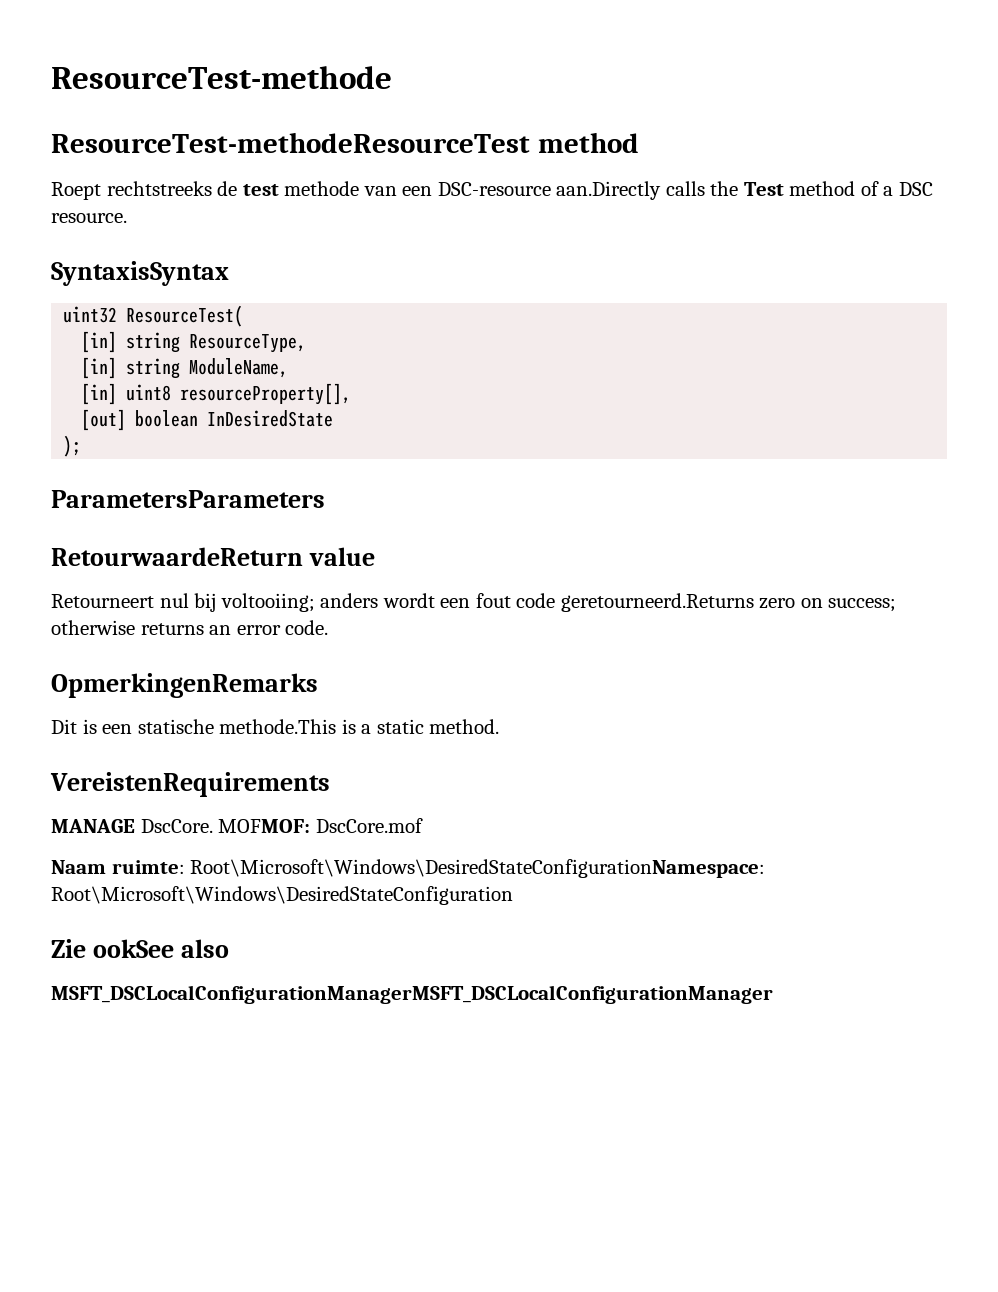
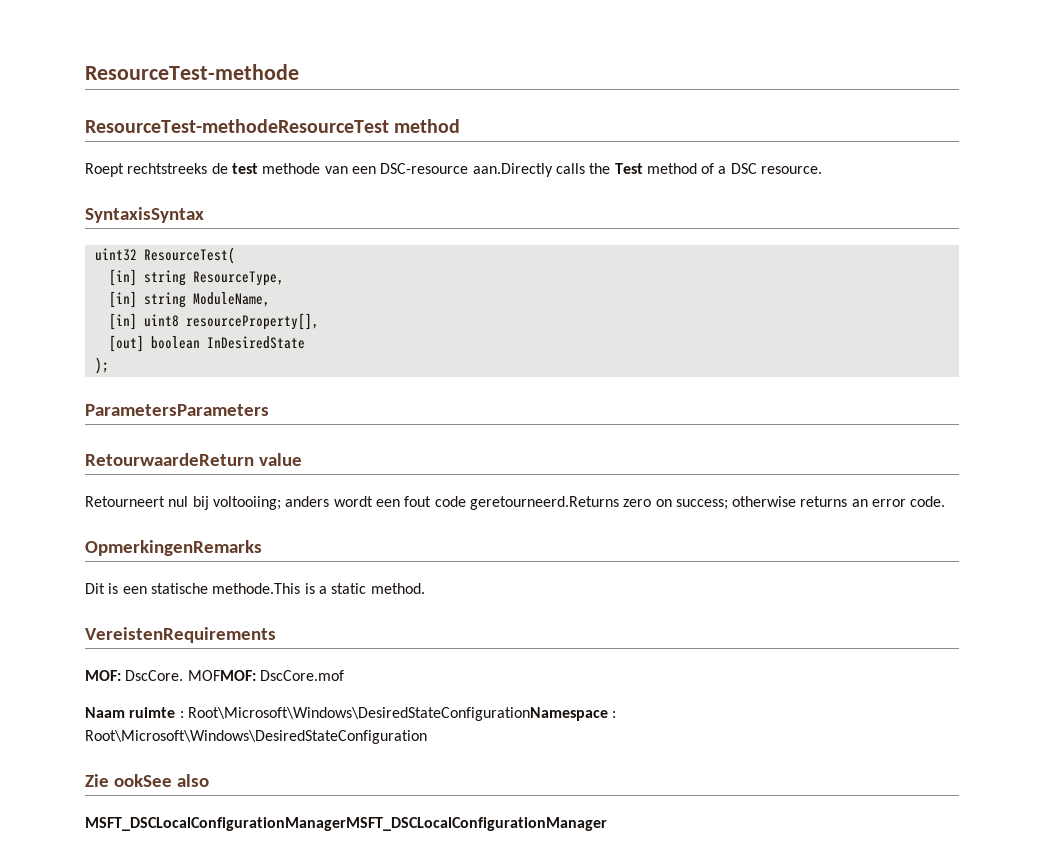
- MANAGE DscCore.
+ MOF: DscCore.
- Naam ruimte: Root\Microsoft\Windows\DesiredStateConfigurationNamespace: Root\Microsoft\Windows\DesiredStateConfiguration
+ Naam ruimte : Root\Microsoft\Windows\DesiredStateConfigurationNamespace : Root\Microsoft\Windows\DesiredStateConfiguration

